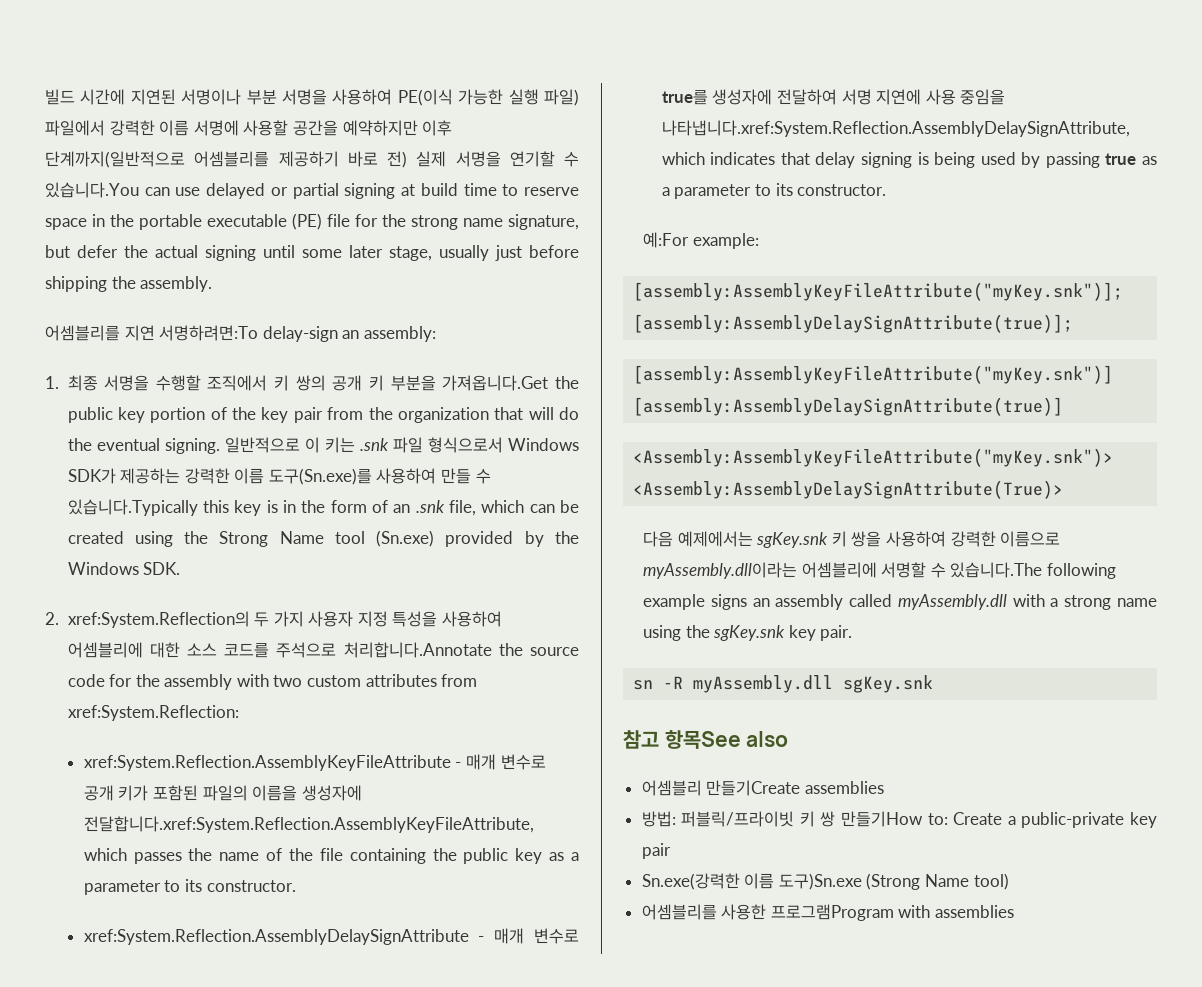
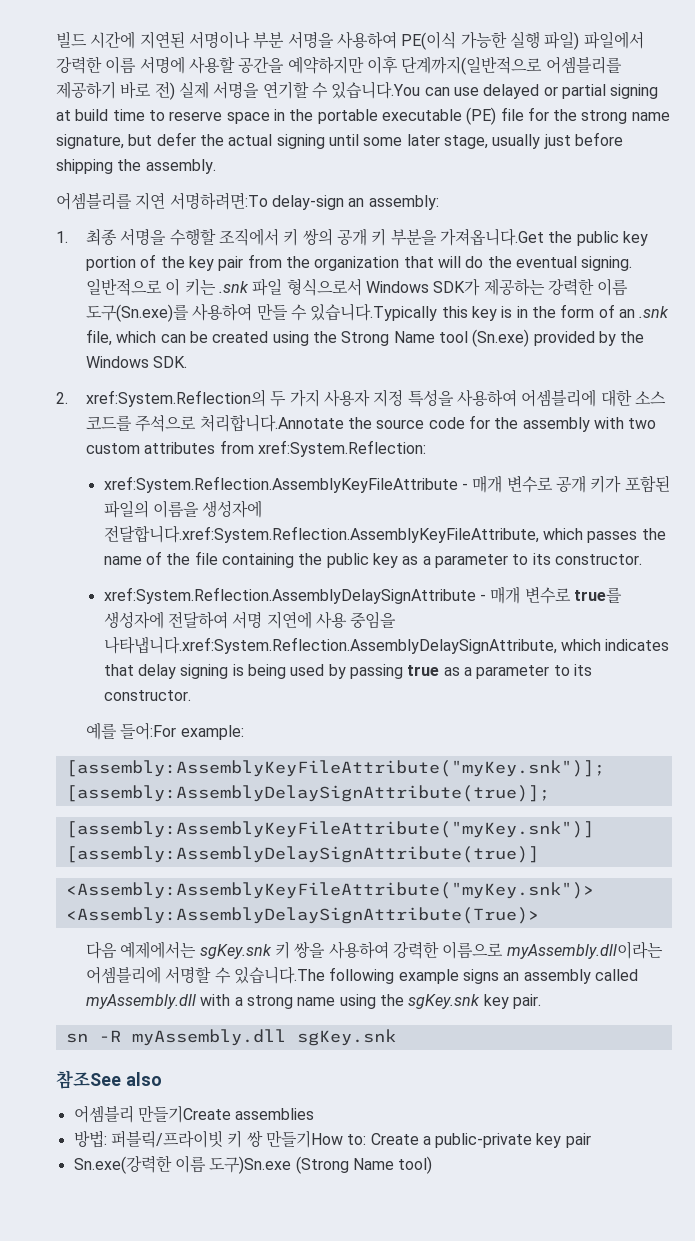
- 예:For example:
+ 예를 들어:For example:
- 참고 항목See also
+ 참조See also
- 어셈블리를 사용한 프로그램Program with assemblies

